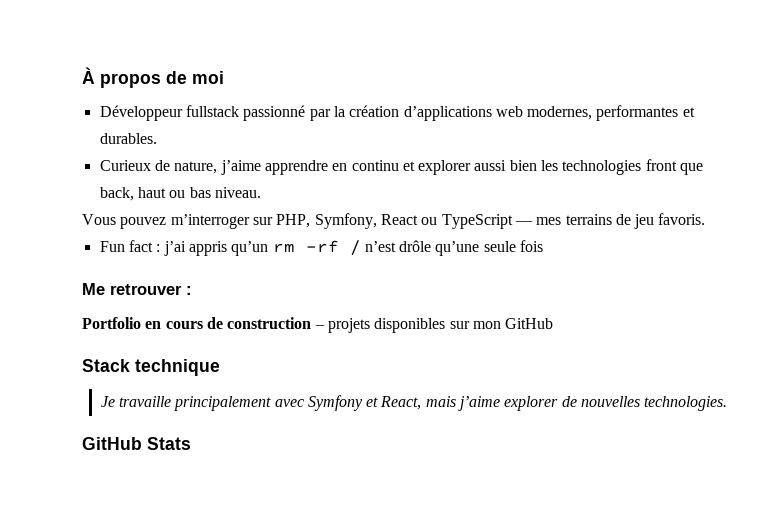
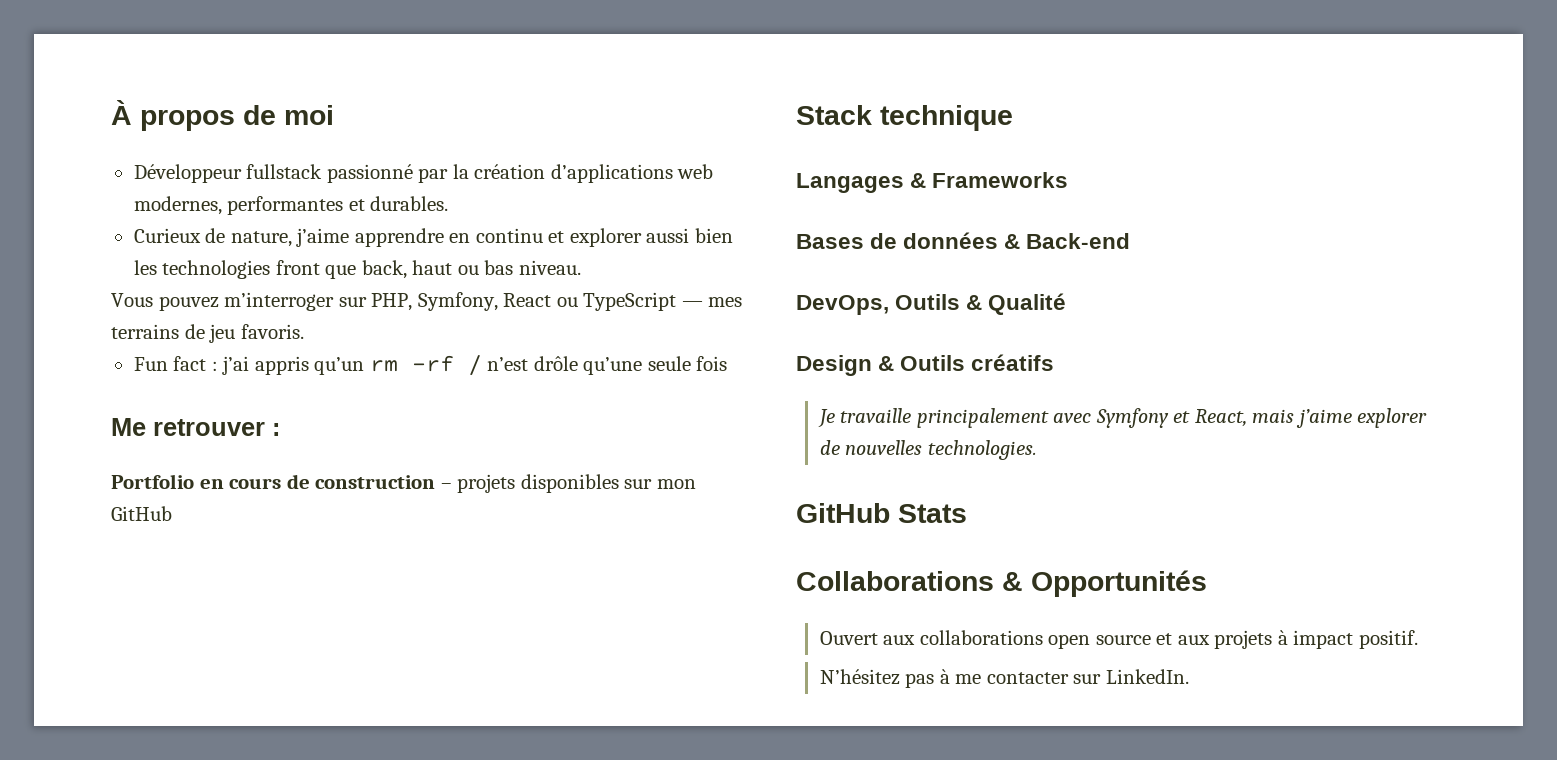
+ Langages & Frameworks
+ Bases de données & Back-end
+ DevOps, Outils & Qualité
+ Design & Outils créatifs
+ Collaborations & Opportunités
+ Ouvert aux collaborations open source et aux projets à impact positif.
+ N’hésitez pas à me contacter sur LinkedIn.

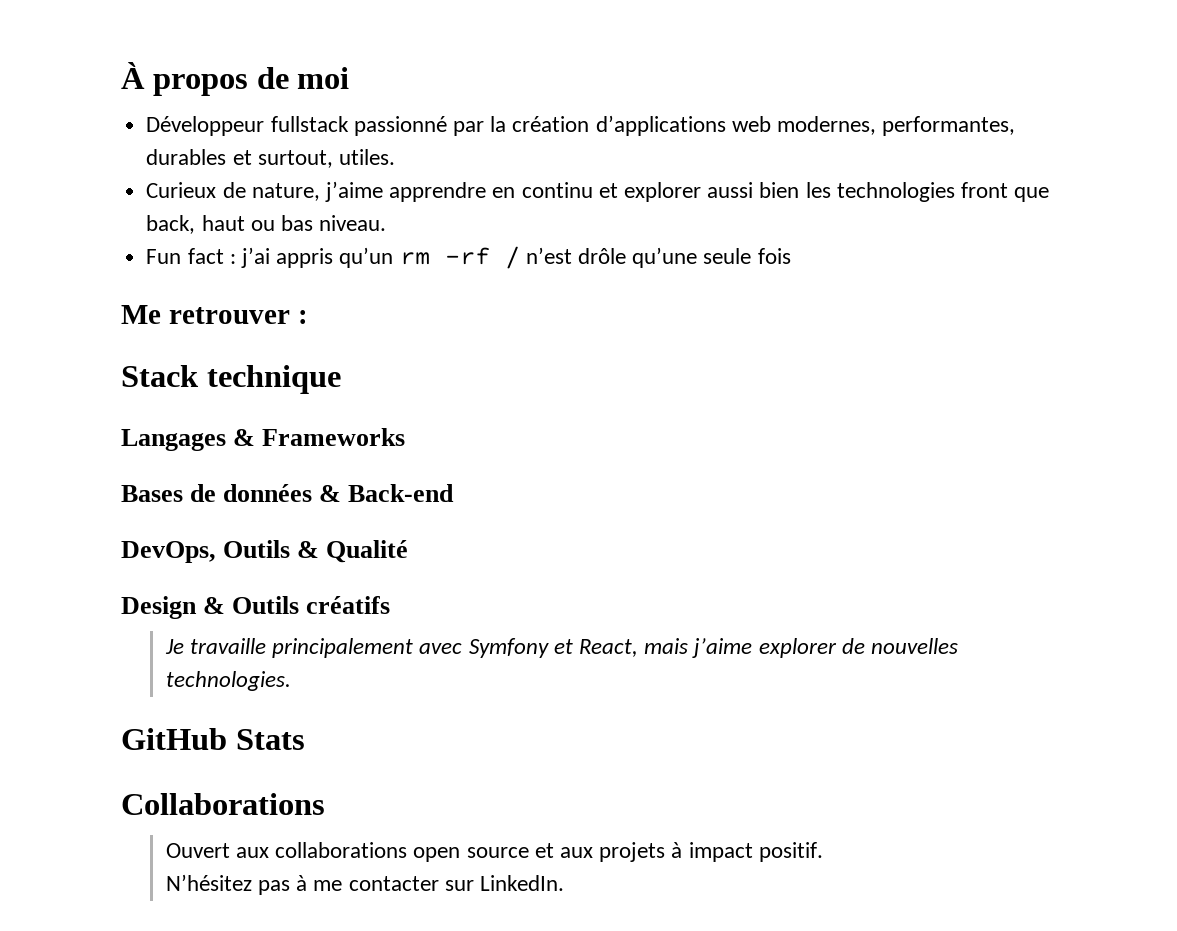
- Développeur fullstack passionné par la création d’applications web modernes, performantes et durables.
+ Développeur fullstack passionné par la création d’applications web modernes, performantes, durables et surtout, utiles.
- Vous pouvez m’interroger sur PHP, Symfony, React ou TypeScript — mes terrains de jeu favoris.
- Portfolio en cours de construction – projets disponibles sur mon GitHub
- Collaborations & Opportunités
+ Collaborations

